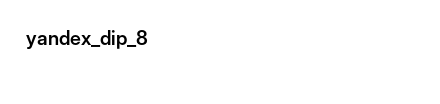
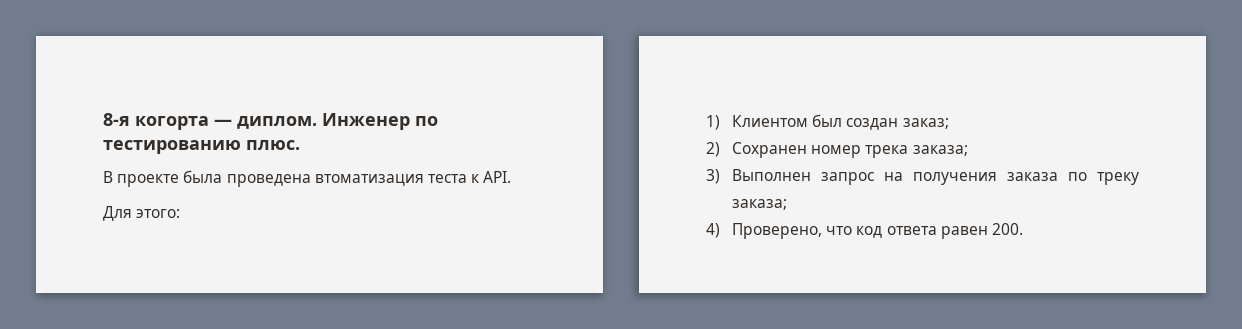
- yandex_dip_8
+ 8-я когорта — диплом. Инженер по тестированию плюс.
+ В проекте была проведена втоматизация теста к API.
+ Для этого:
+ 1) Клиентом был создан заказ;
+ 2) Сохранен номер трека заказа;
+ 3) Выполнен запрос на получения заказа по треку заказа;
+ 4) Проверено, что код ответа равен 200.

